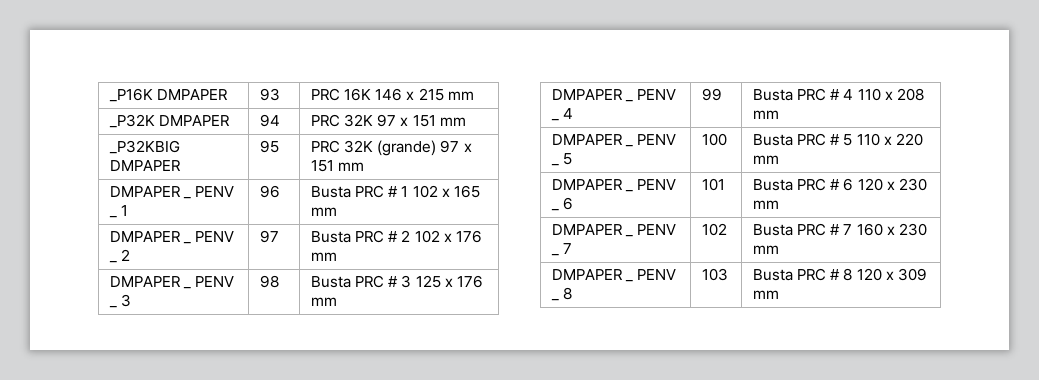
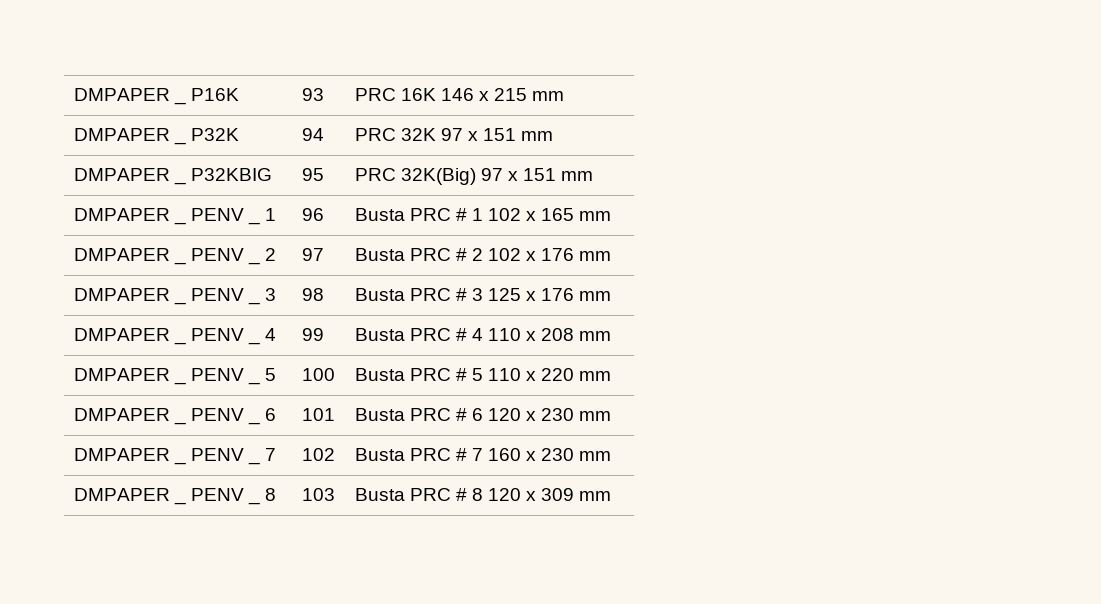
- _P16K DMPAPER | 93 | PRC 16K 146 x 215 mm
+ DMPAPER _ P16K | 93 | PRC 16K 146 x 215 mm
- _P32K DMPAPER | 94 | PRC 32K 97 x 151 mm
+ DMPAPER _ P32K | 94 | PRC 32K 97 x 151 mm
- _P32KBIG DMPAPER | 95 | PRC 32K (grande) 97 x 151 mm
+ DMPAPER _ P32KBIG | 95 | PRC 32K(Big) 97 x 151 mm

